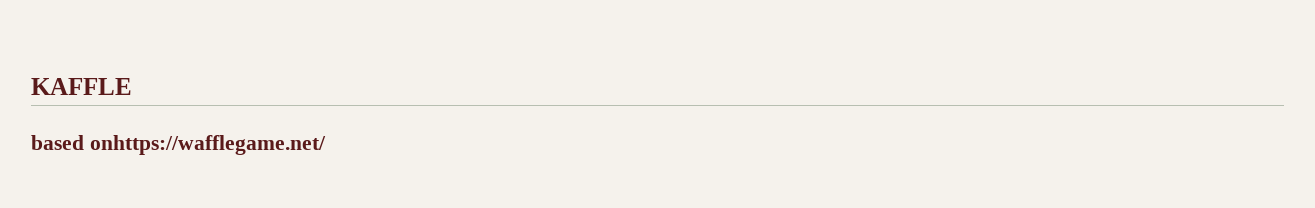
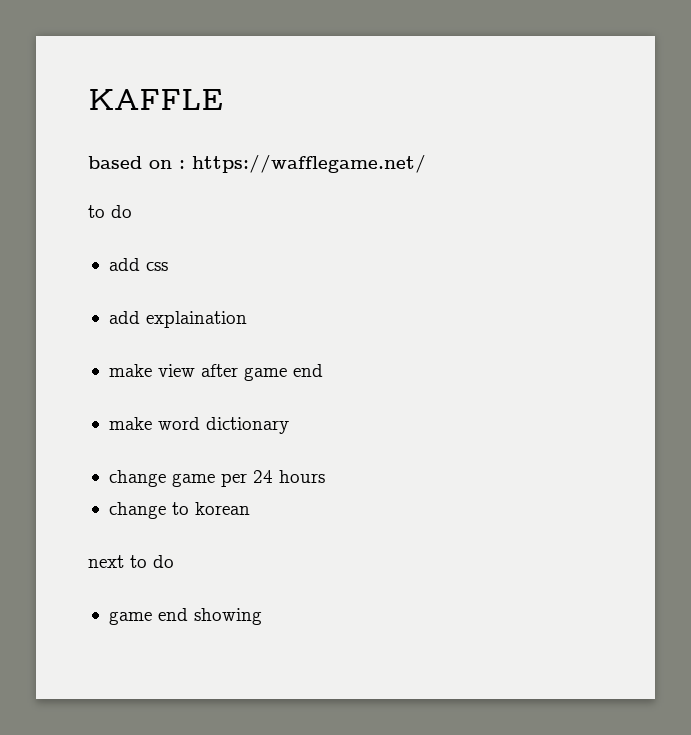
- based onhttps://wafflegame.net/
+ based on : https://wafflegame.net/
+ to do
+ add css
+ add explaination
+ make view after game end
+ make word dictionary
+ change game per 24 hours
+ change to korean
+ next to do
+ game end showing

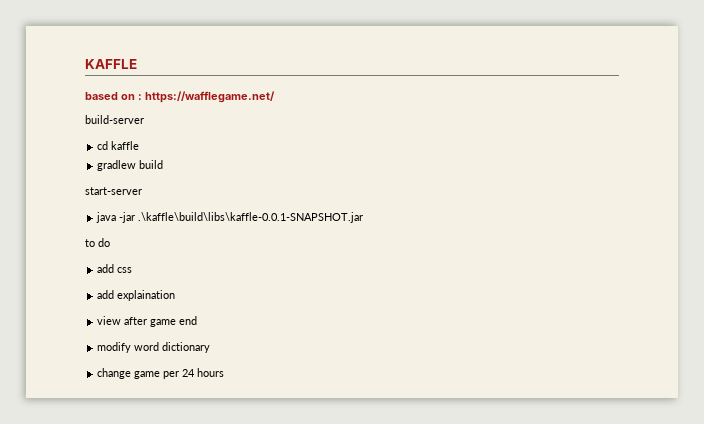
+ build-server
+ cd kaffle
+ gradlew build
+ start-server
+ java -jar .\kaffle\build\libs\kaffle-0.0.1-SNAPSHOT.jar
- make view after game end
+ view after game end
- make word dictionary
+ modify word dictionary
- change to korean
- next to do
- game end showing

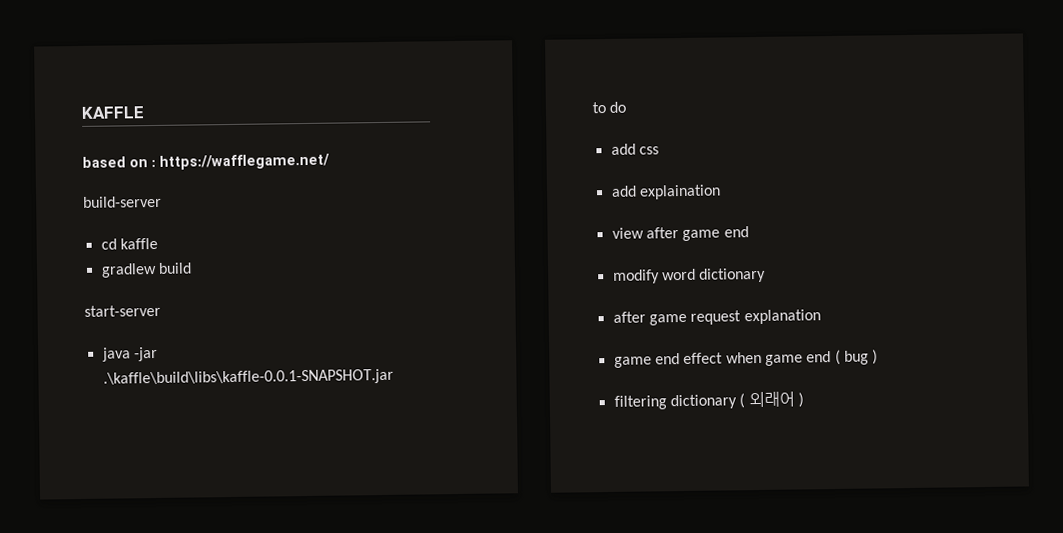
- change game per 24 hours
+ after game request explanation
+ game end effect when game end ( bug )
+ filtering dictionary ( 외래어 )

